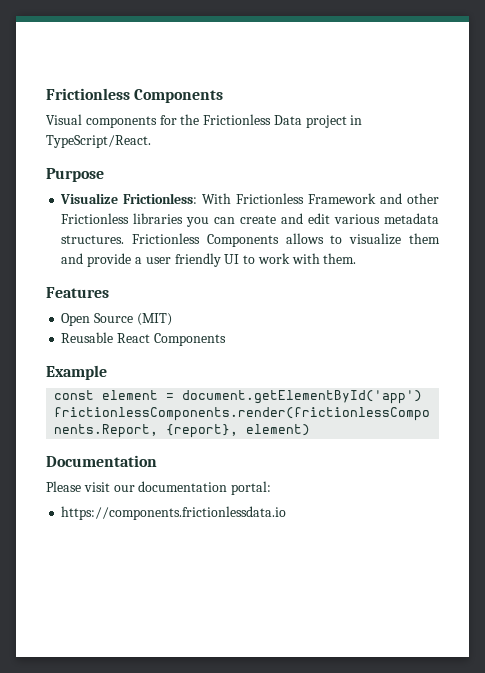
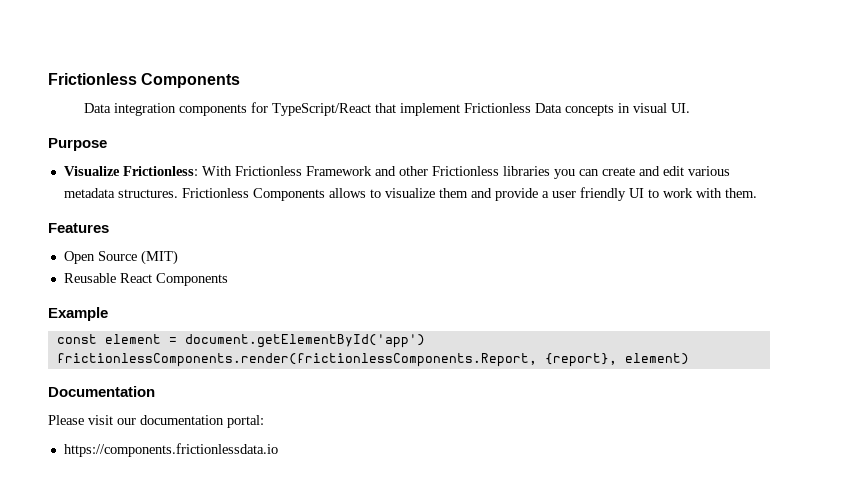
- Visual components for the Frictionless Data project in TypeScript/React.
+ Data integration components for TypeScript/React that implement Frictionless Data concepts in visual UI.

